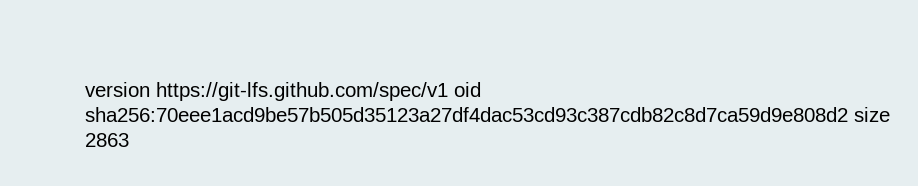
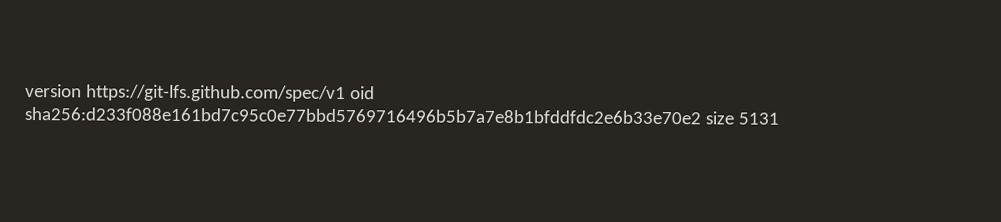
- version https://git-lfs.github.com/spec/v1 oid sha256:70eee1acd9be57b505d35123a27df4dac53cd93c387cdb82c8d7ca59d9e808d2 size 2863
+ version https://git-lfs.github.com/spec/v1 oid sha256:d233f088e161bd7c95c0e77bbd5769716496b5b7a7e8b1bfddfdc2e6b33e70e2 size 5131

